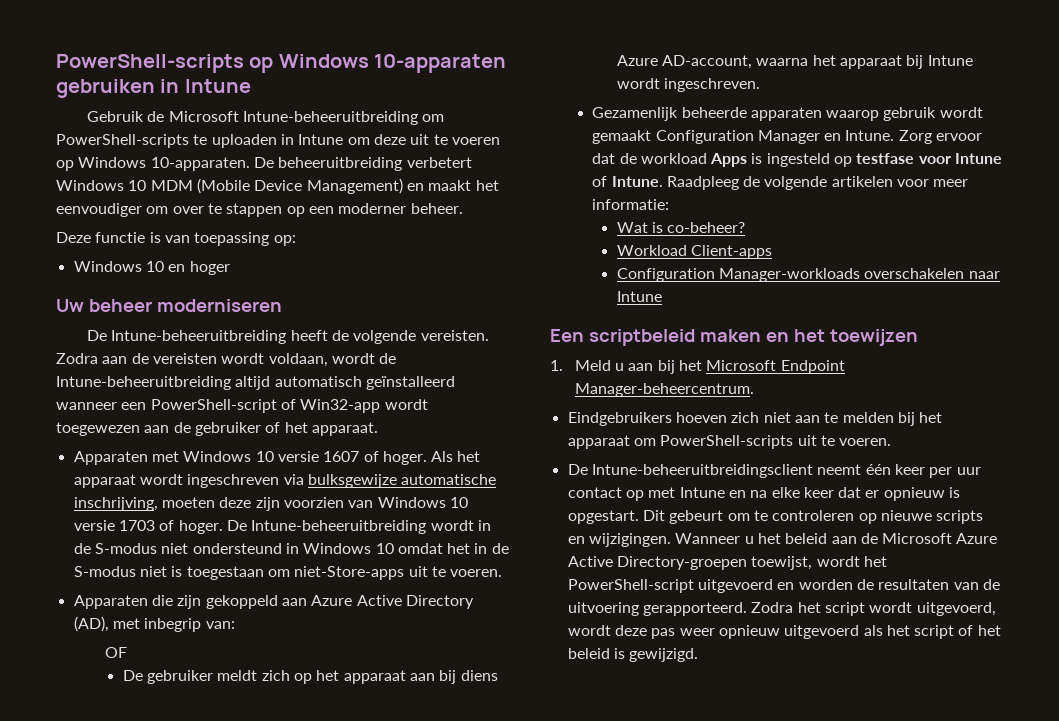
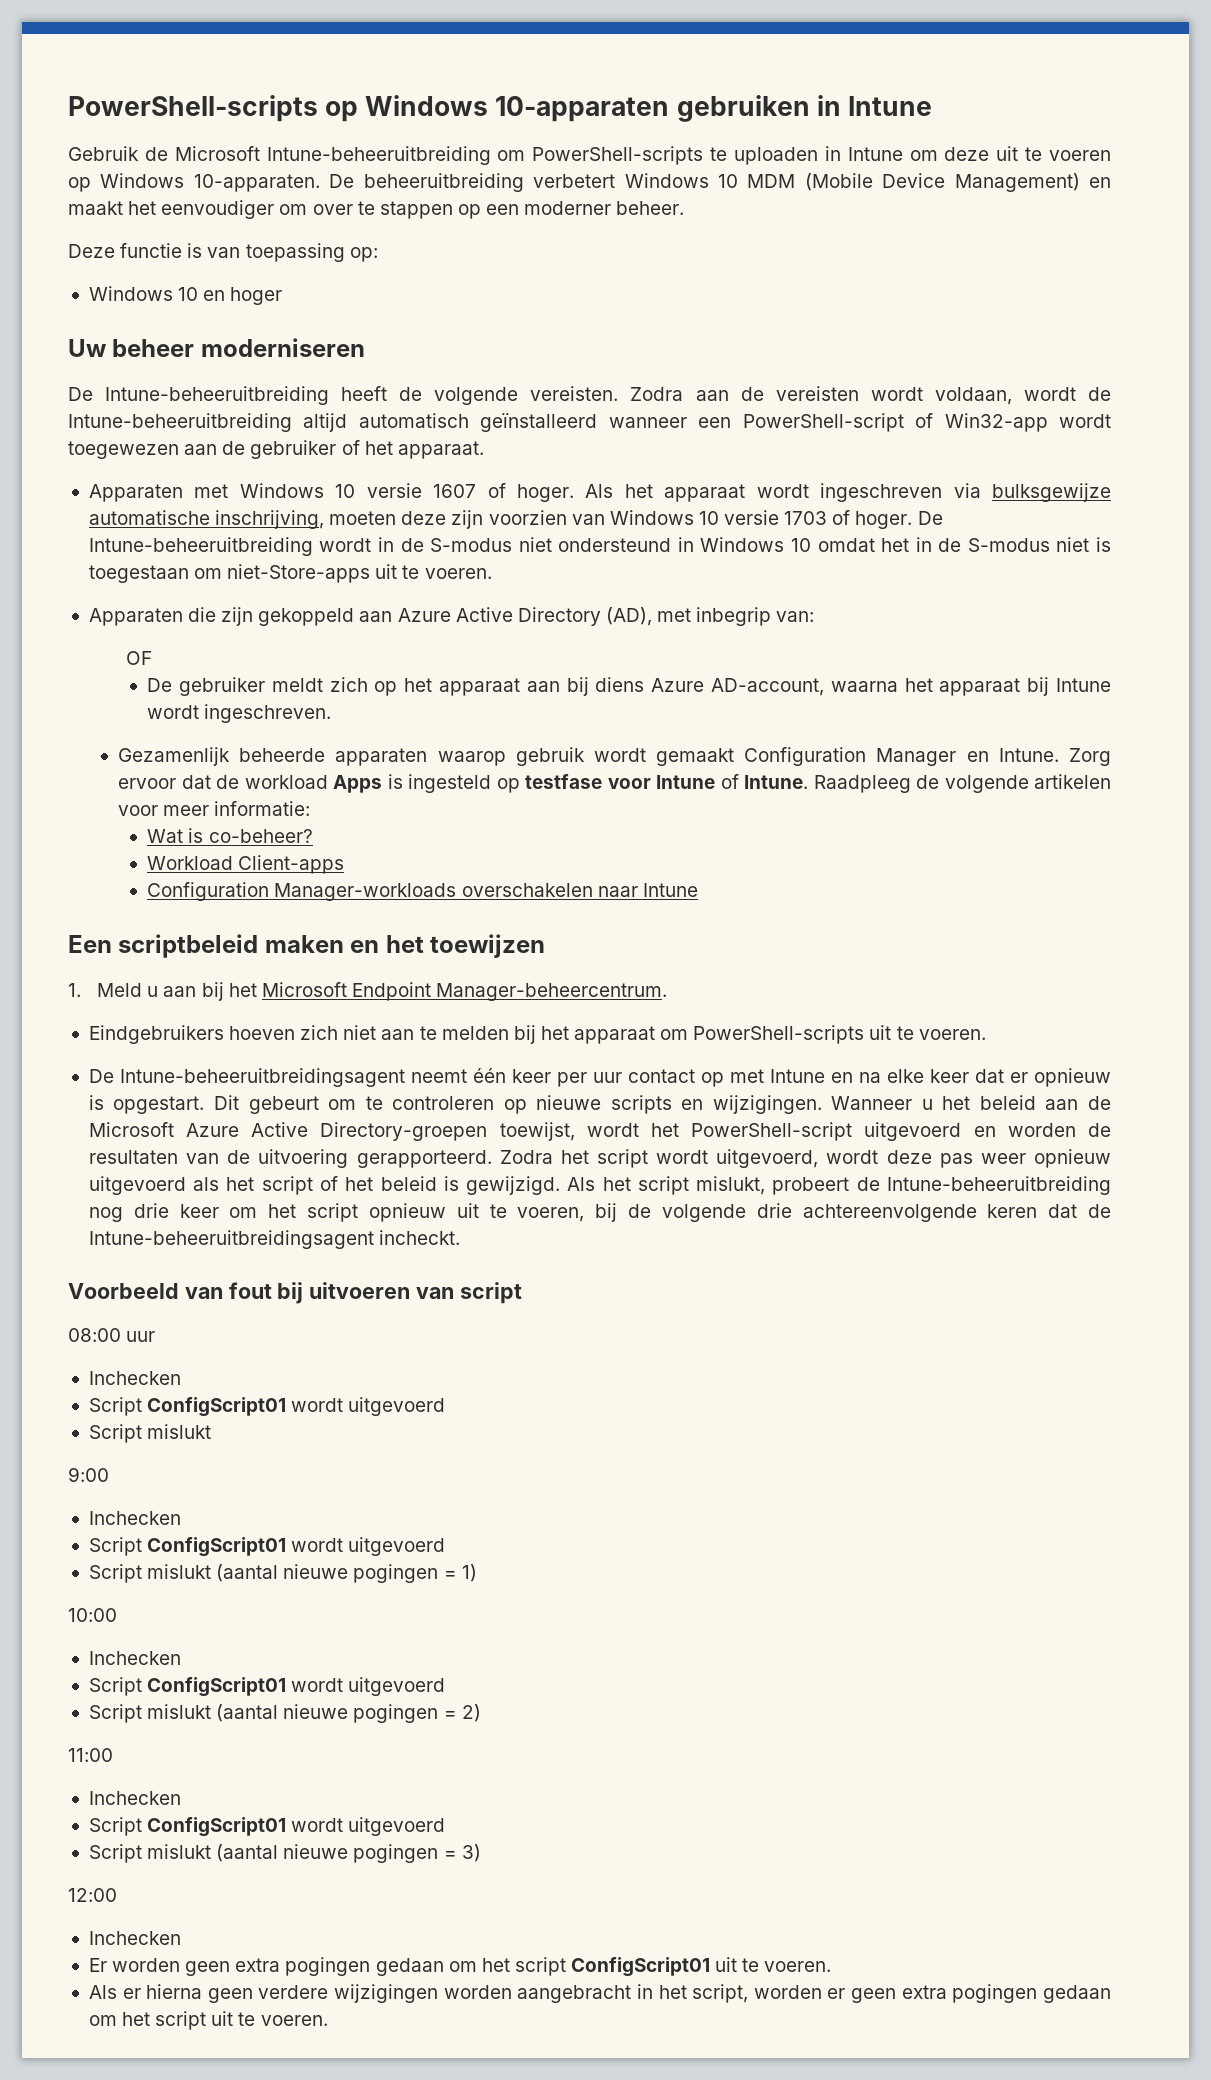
- De Intune-beheeruitbreidingsclient neemt één keer per uur contact op met Intune en na elke keer dat er opnieuw is opgestart.
+ De Intune-beheeruitbreidingsagent neemt één keer per uur contact op met Intune en na elke keer dat er opnieuw is opgestart.
+ Als het script mislukt, probeert de Intune-beheeruitbreiding nog drie keer om het script opnieuw uit te voeren, bij de volgende drie achtereenvolgende keren dat de Intune-beheeruitbreidingsagent incheckt.
+ Voorbeeld van fout bij uitvoeren van script
+ 08:00 uur
+ Inchecken
+ Script ConfigScript01 wordt uitgevoerd
+ Script mislukt
+ 9:00
+ Inchecken
+ Script ConfigScript01 wordt uitgevoerd
+ Script mislukt (aantal nieuwe pogingen = 1)
+ 10:00
+ Inchecken
+ Script ConfigScript01 wordt uitgevoerd
+ Script mislukt (aantal nieuwe pogingen = 2)
+ 11:00
+ Inchecken
+ Script ConfigScript01 wordt uitgevoerd
+ Script mislukt (aantal nieuwe pogingen = 3)
+ 12:00
+ Inchecken
+ Er worden geen extra pogingen gedaan om het script ConfigScript01 uit te voeren.
+ Als er hierna geen verdere wijzigingen worden aangebracht in het script, worden er geen extra pogingen gedaan om het script uit te voeren.

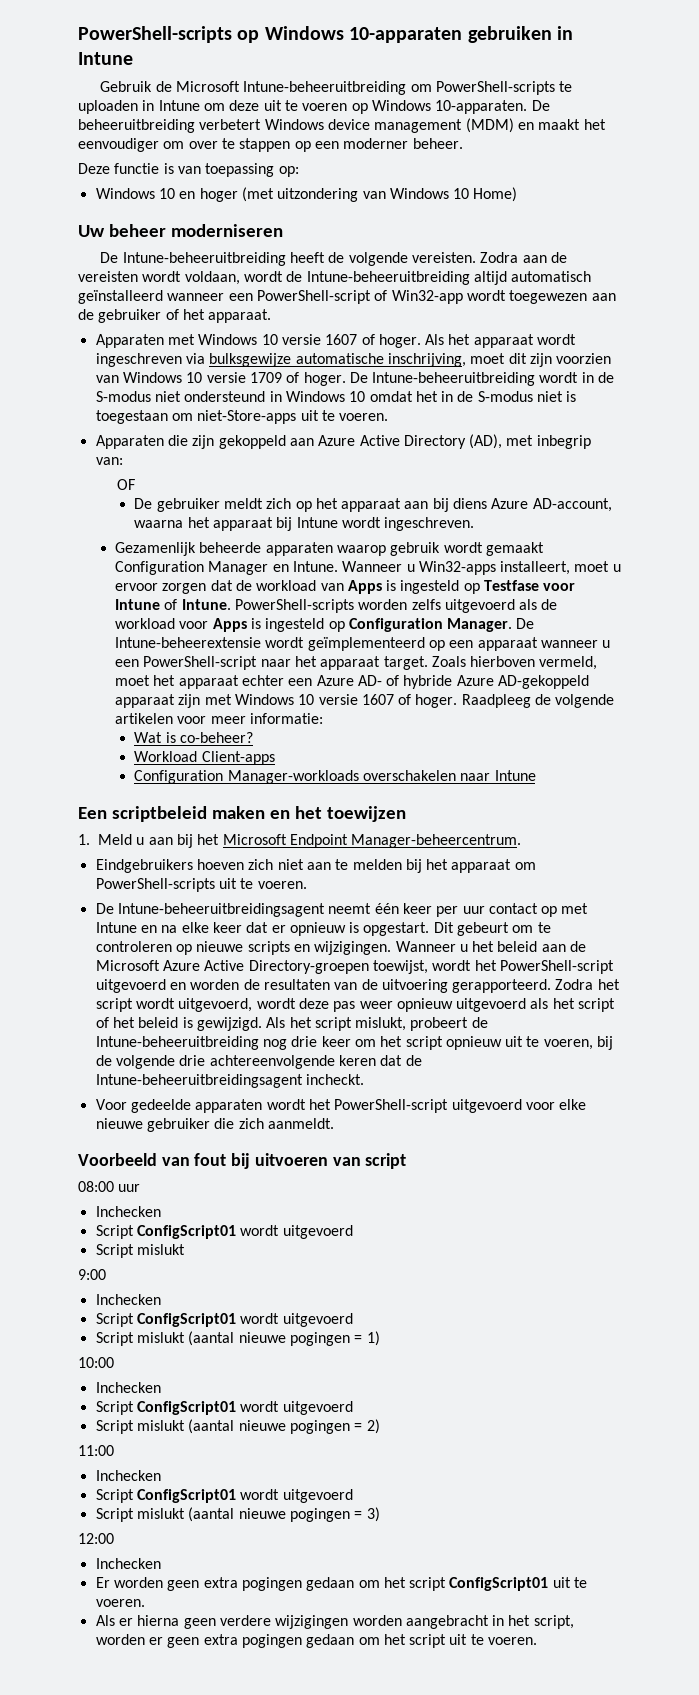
- De beheeruitbreiding verbetert Windows 10 MDM (Mobile Device Management) en maakt het eenvoudiger om over te stappen op een moderner beheer.
+ De beheeruitbreiding verbetert Windows device management (MDM) en maakt het eenvoudiger om over te stappen op een moderner beheer.
- Windows 10 en hoger
+ Windows 10 en hoger (met uitzondering van Windows 10 Home)
- Als het apparaat wordt ingeschreven via bulksgewijze automatische inschrijving, moeten deze zijn voorzien van Windows 10 versie 1703 of hoger.
+ Als het apparaat wordt ingeschreven via bulksgewijze automatische inschrijving, moet dit zijn voorzien van Windows 10 versie 1709 of hoger.
- Zorg ervoor dat de workload Apps is ingesteld op testfase voor Intune of Intune.
+ Wanneer u Win32-apps installeert, moet u ervoor zorgen dat de workload van Apps is ingesteld op Testfase voor Intune of Intune.
+ PowerShell-scripts worden zelfs uitgevoerd als de workload voor Apps is ingesteld op Configuration Manager. De Intune-beheerextensie wordt geïmplementeerd op een apparaat wanneer u een PowerShell-script naar het apparaat target. Zoals hierboven vermeld, moet het apparaat echter een Azure AD- of hybride Azure AD-gekoppeld apparaat zijn met Windows 10 versie 1607 of hoger.
+ Voor gedeelde apparaten wordt het PowerShell-script uitgevoerd voor elke nieuwe gebruiker die zich aanmeldt.

